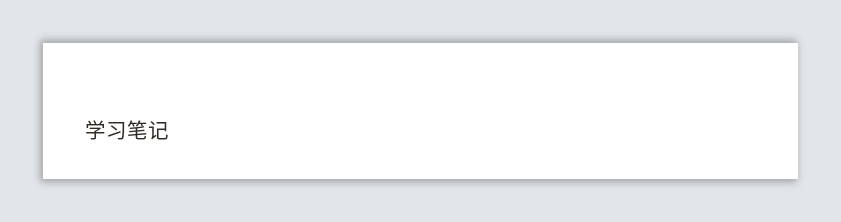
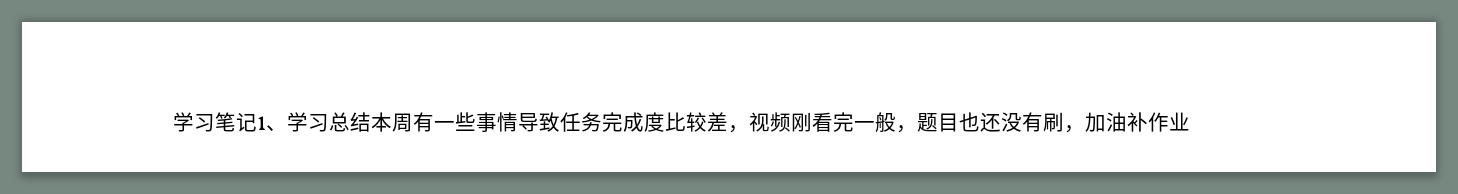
- 学习笔记
+ 学习笔记1、学习总结本周有一些事情导致任务完成度比较差，视频刚看完一般，题目也还没有刷，加油补作业

